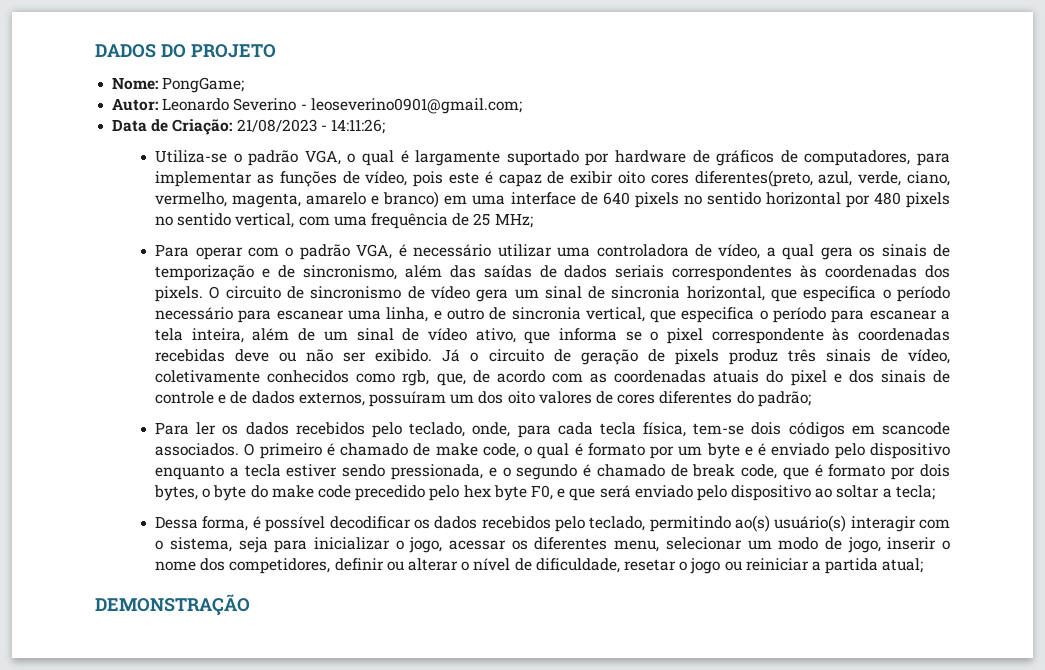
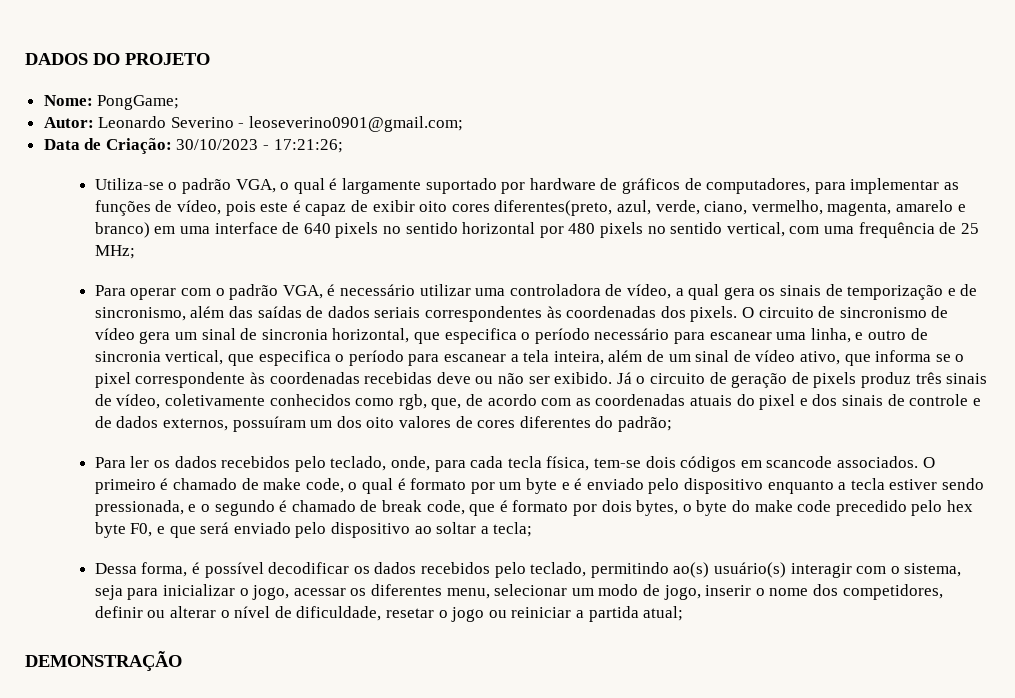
- Data de Criação: 21/08/2023 - 14:11:26;
+ Data de Criação: 30/10/2023 - 17:21:26;

